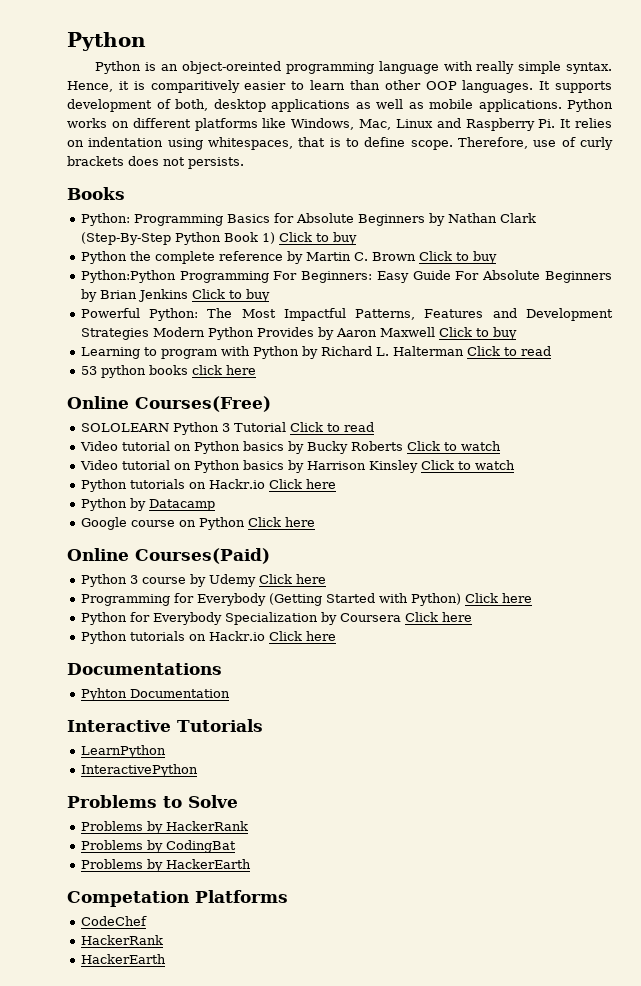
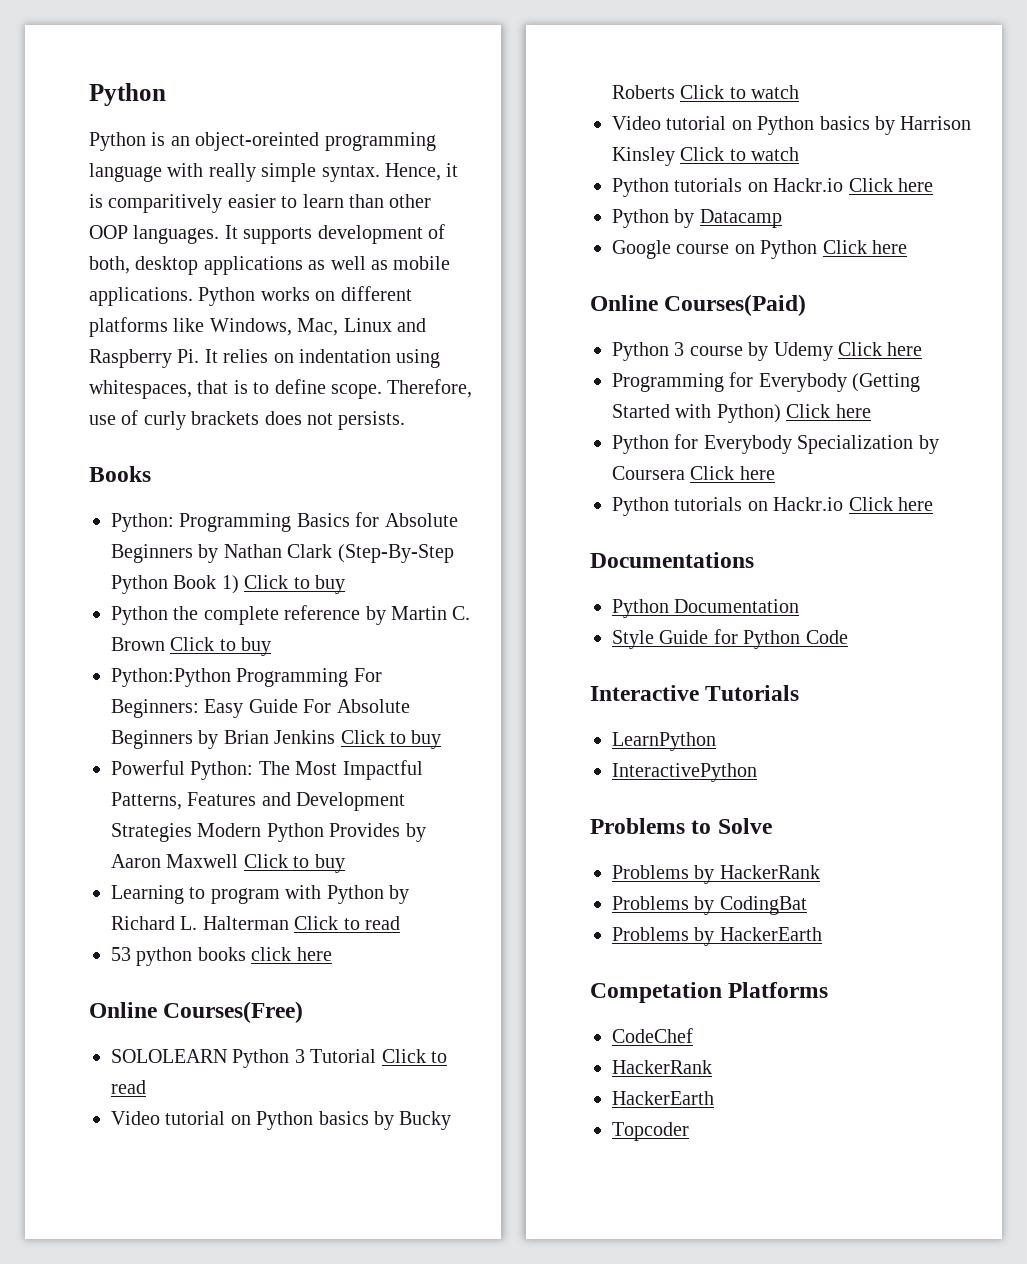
- Pyhton Documentation
+ Python Documentation
+ Style Guide for Python Code
+ Topcoder

